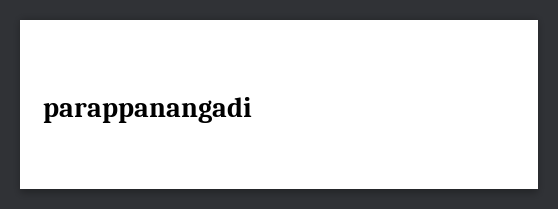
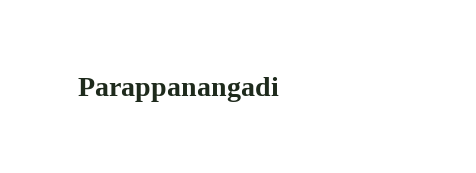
- parappanangadi
+ Parappanangadi

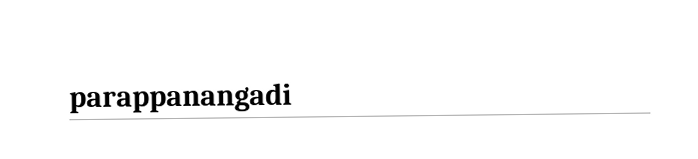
- Parappanangadi
+ parappanangadi

